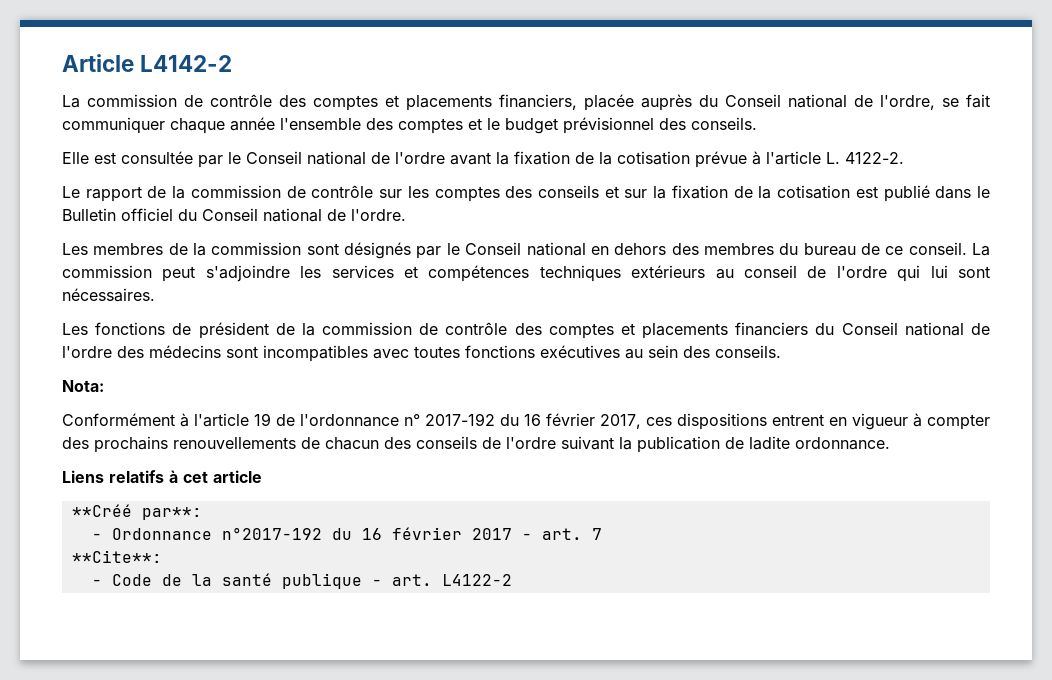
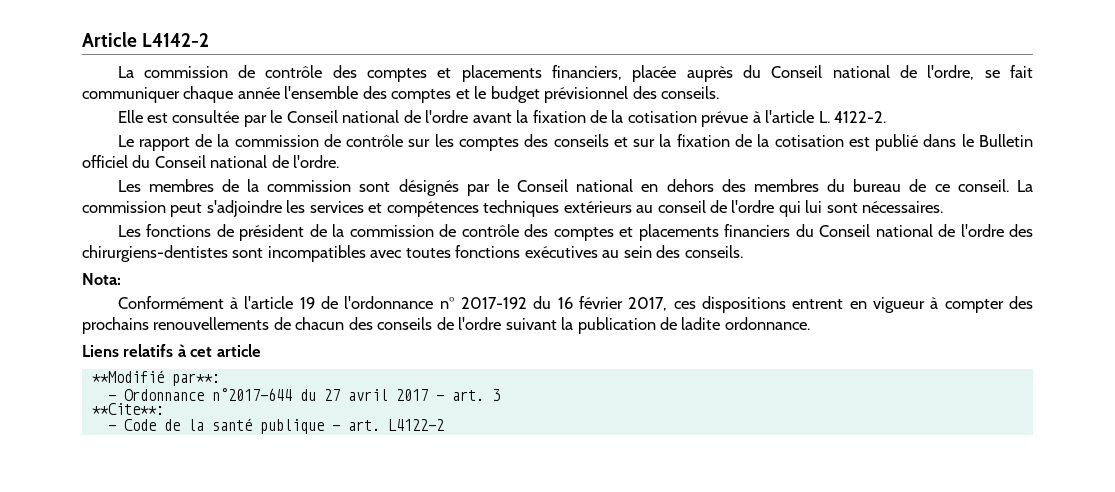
- Les fonctions de président de la commission de contrôle des comptes et placements financiers du Conseil national de l'ordre des médecins sont incompatibles avec toutes fonctions exécutives au sein des conseils.
+ Les fonctions de président de la commission de contrôle des comptes et placements financiers du Conseil national de l'ordre des chirurgiens-dentistes sont incompatibles avec toutes fonctions exécutives au sein des conseils.
- **Créé par**:
+ **Modifié par**:
- - Ordonnance n°2017-192 du 16 février 2017 - art. 7
+ - Ordonnance n°2017-644 du 27 avril 2017 - art. 3

